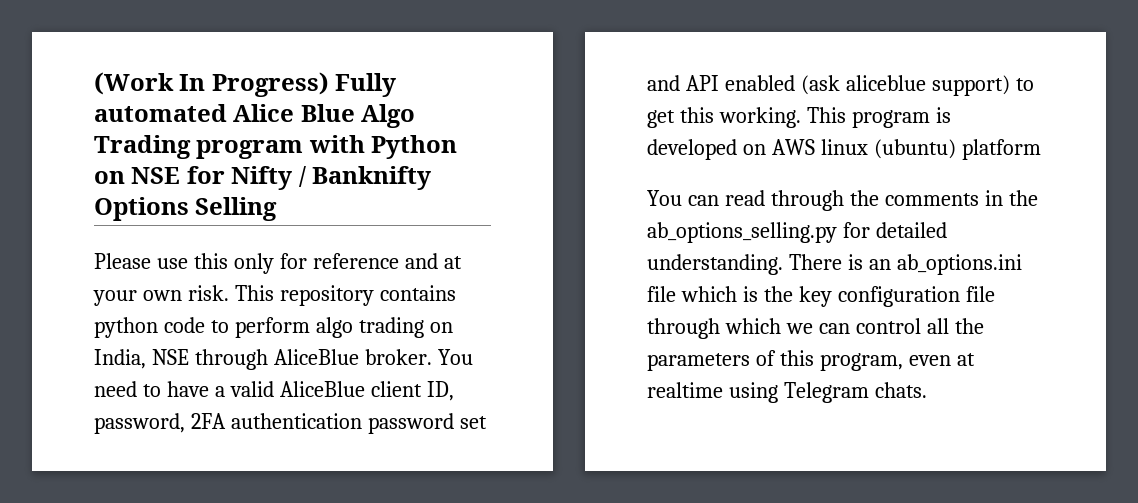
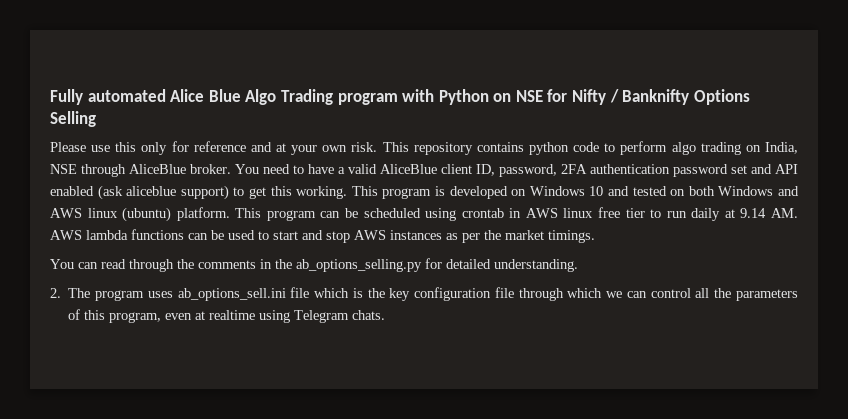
- (Work In Progress) Fully automated Alice Blue Algo Trading program with Python on NSE for Nifty / Banknifty Options Selling
+ Fully automated Alice Blue Algo Trading program with Python on NSE for Nifty / Banknifty Options Selling
- This program is developed on AWS linux (ubuntu) platform
+ This program is developed on Windows 10 and tested on both Windows and AWS linux (ubuntu) platform. This program can be scheduled using crontab in AWS linux free tier to run daily at 9.14 AM. AWS lambda functions can be used to start and stop AWS instances as per the market timings.
- You can read through the comments in the ab_options_selling.py for detailed understanding. There is an ab_options.ini file which is the key configuration file through which we can control all the parameters of this program, even at realtime using Telegram chats.
+ You can read through the comments in the ab_options_selling.py for detailed understanding.
+ 2. The program uses ab_options_sell.ini file which is the key configuration file through which we can control all the parameters of this program, even at realtime using Telegram chats.

